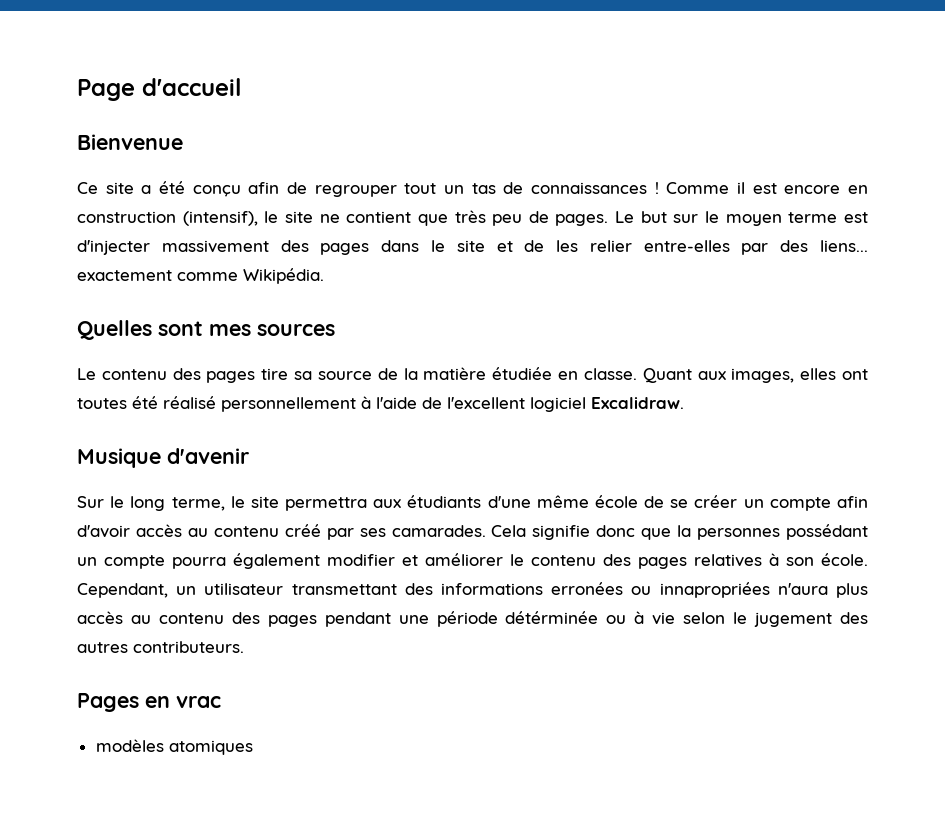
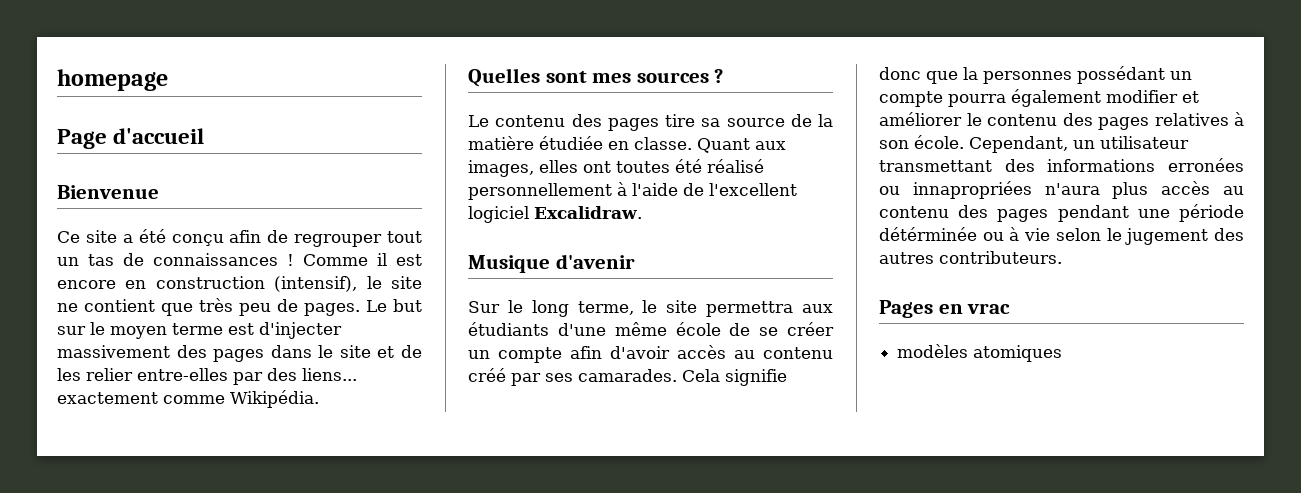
+ homepage
- Quelles sont mes sources
+ Quelles sont mes sources ?

